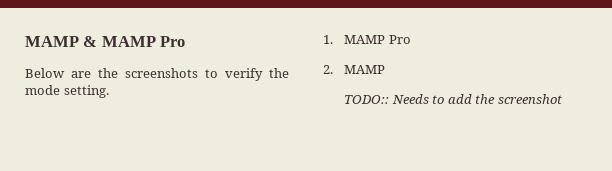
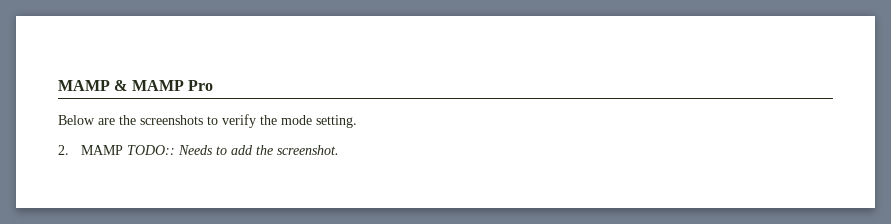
- 1. MAMP Pro
- 2. MAMP
- TODO:: Needs to add the screenshot
+ 2. MAMP TODO:: Needs to add the screenshot.

